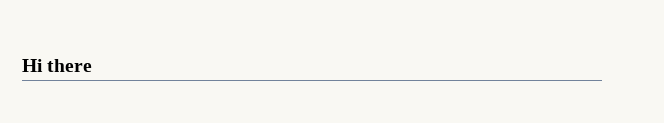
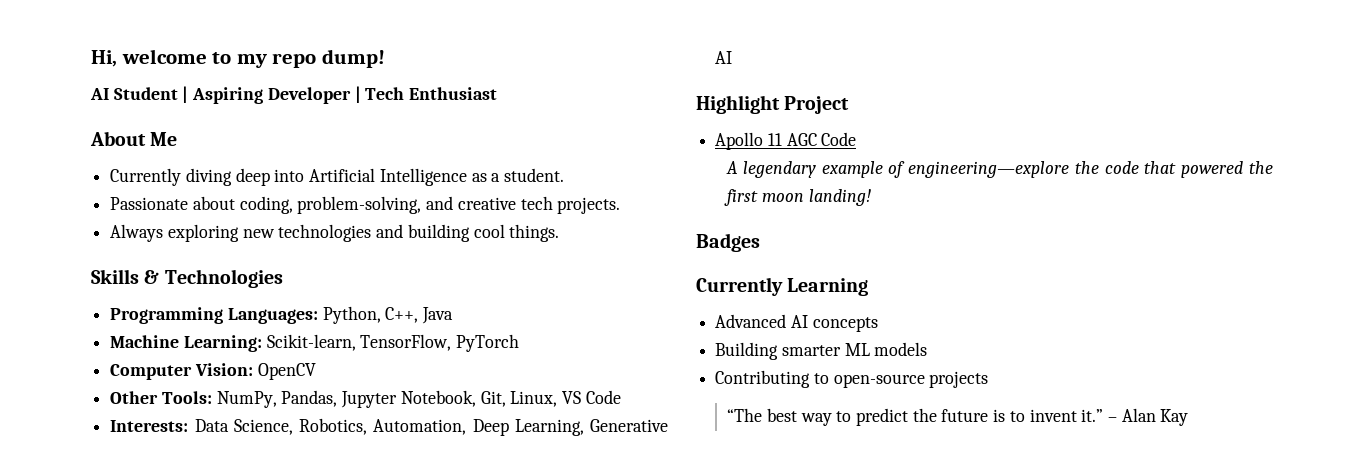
- Hi there
+ Hi, welcome to my repo dump!
+ AI Student | Aspiring Developer | Tech Enthusiast
+ About Me
+ Currently diving deep into Artificial Intelligence as a student.
+ Passionate about coding, problem-solving, and creative tech projects.
+ Always exploring new technologies and building cool things.
+ Skills & Technologies
+ Programming Languages: Python, C++, Java
+ Machine Learning: Scikit-learn, TensorFlow, PyTorch
+ Computer Vision: OpenCV
+ Other Tools: NumPy, Pandas, Jupyter Notebook, Git, Linux, VS Code
+ Interests: Data Science, Robotics, Automation, Deep Learning, Generative AI
+ Highlight Project
+ Apollo 11 AGC Code
+ A legendary example of engineering—explore the code that powered the first moon landing!
+ Badges
+ Currently Learning
+ Advanced AI concepts
+ Building smarter ML models
+ Contributing to open-source projects
+ “The best way to predict the future is to invent it.” – Alan Kay

